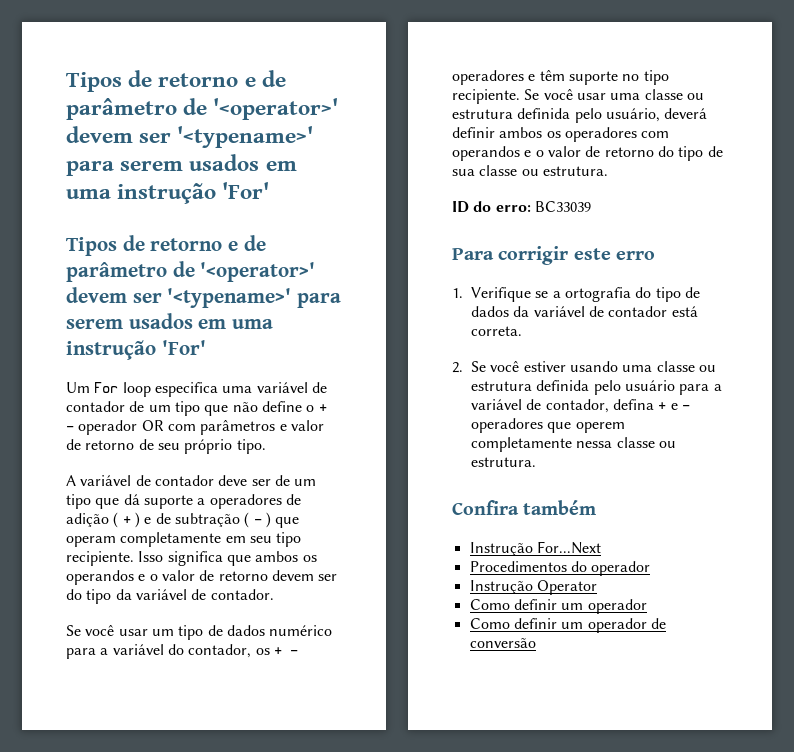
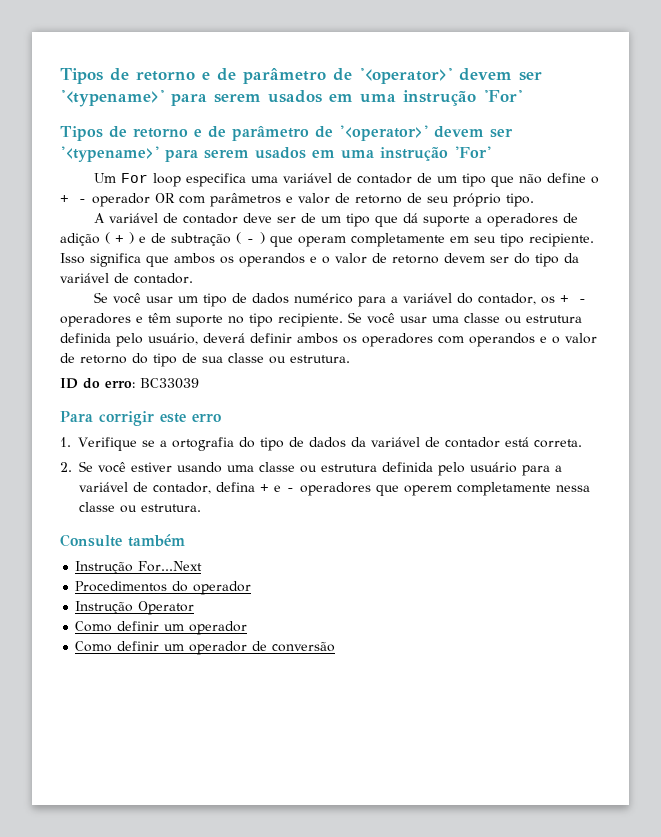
- Confira também
+ Consulte também

